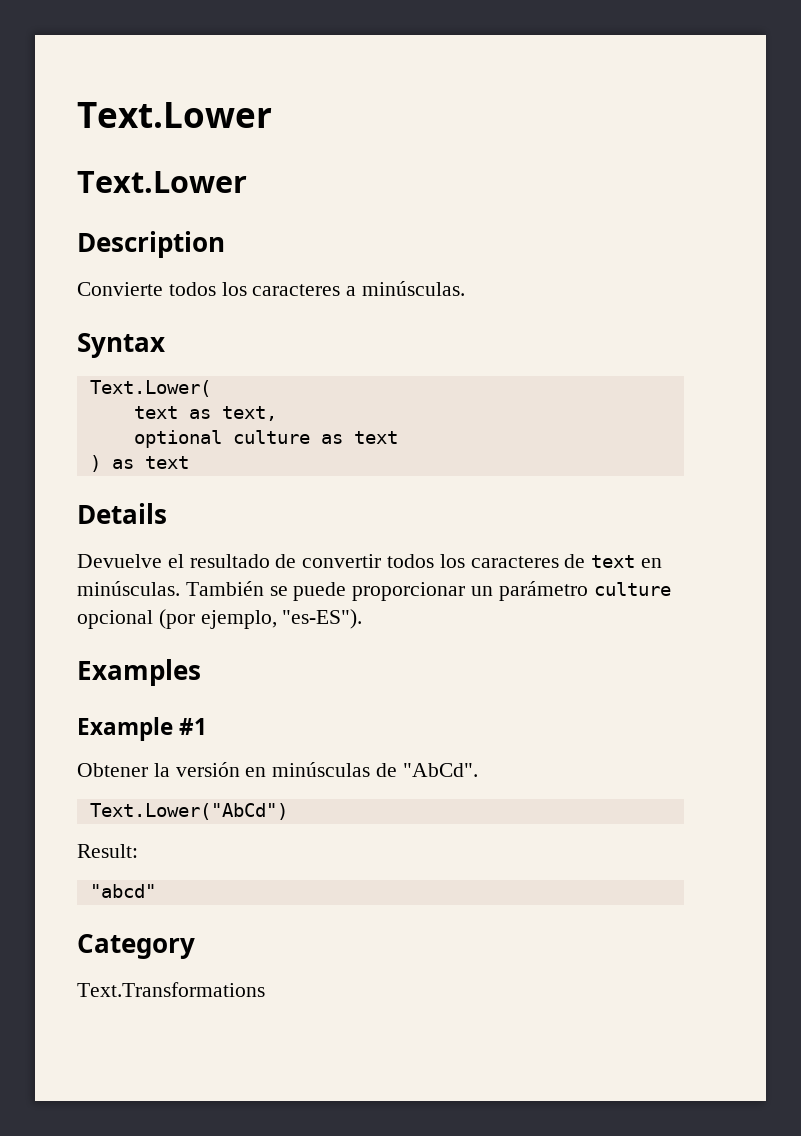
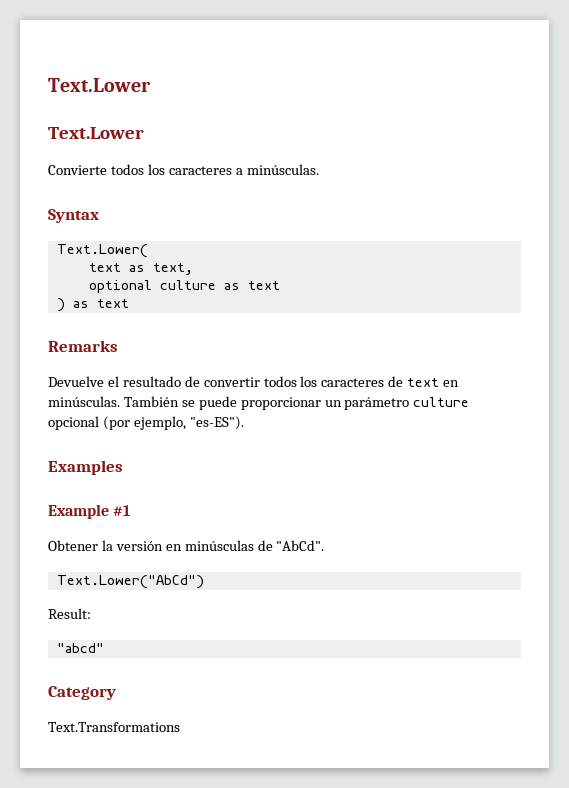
- Description
- Details
+ Remarks

